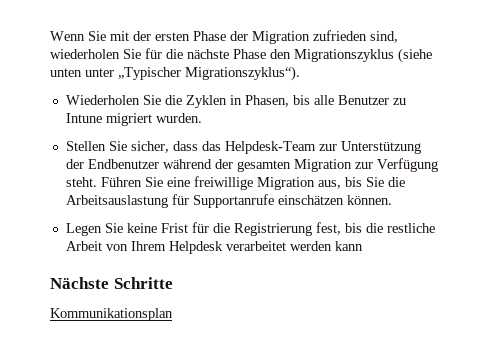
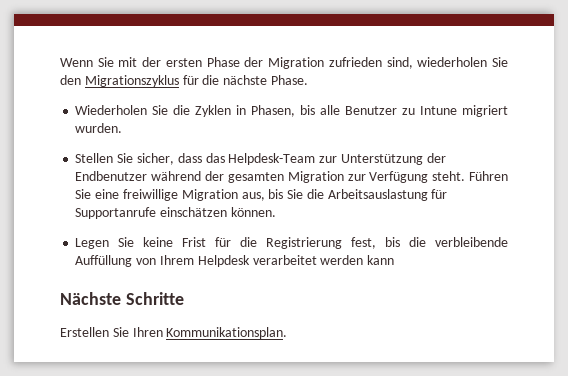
- Wenn Sie mit der ersten Phase der Migration zufrieden sind, wiederholen Sie für die nächste Phase den Migrationszyklus (siehe unten unter „Typischer Migrationszyklus“).
+ Wenn Sie mit der ersten Phase der Migration zufrieden sind, wiederholen Sie den Migrationszyklus für die nächste Phase.
- Legen Sie keine Frist für die Registrierung fest, bis die restliche Arbeit von Ihrem Helpdesk verarbeitet werden kann
+ Legen Sie keine Frist für die Registrierung fest, bis die verbleibende Auffüllung von Ihrem Helpdesk verarbeitet werden kann
- Kommunikationsplan
+ Erstellen Sie Ihren Kommunikationsplan.

